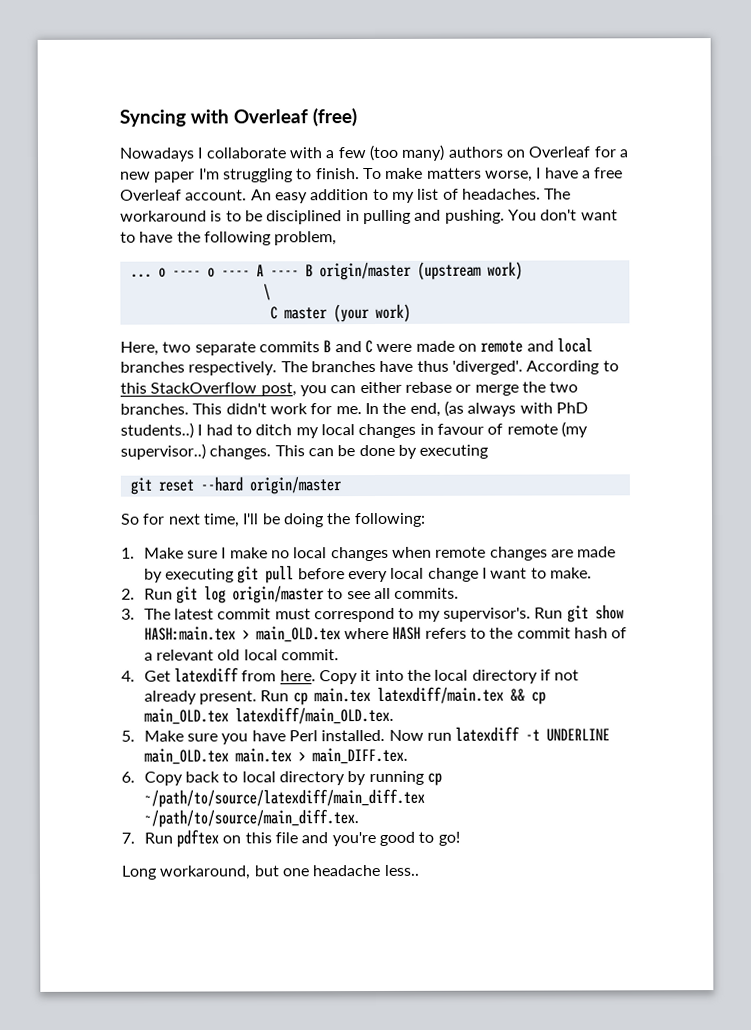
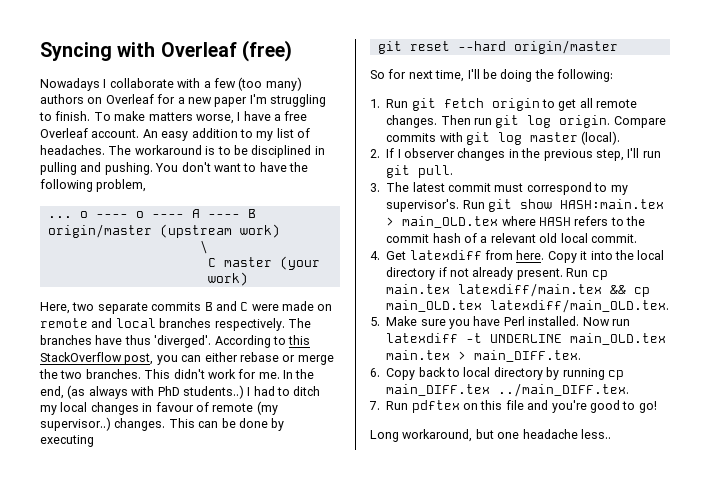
- 1. Make sure I make no local changes when remote changes are made by executing git pull before every local change I want to make.
- 2. Run git log origin/master to see all commits.
+ 1. Run git fetch origin to get all remote changes. Then run git log origin. Compare commits with git log master (local).
+ 2. If I observer changes in the previous step, I'll run git pull.
- 6. Copy back to local directory by running cp ~/path/to/source/latexdiff/main_diff.tex ~/path/to/source/main_diff.tex.
+ 6. Copy back to local directory by running cp main_DIFF.tex ../main_DIFF.tex.

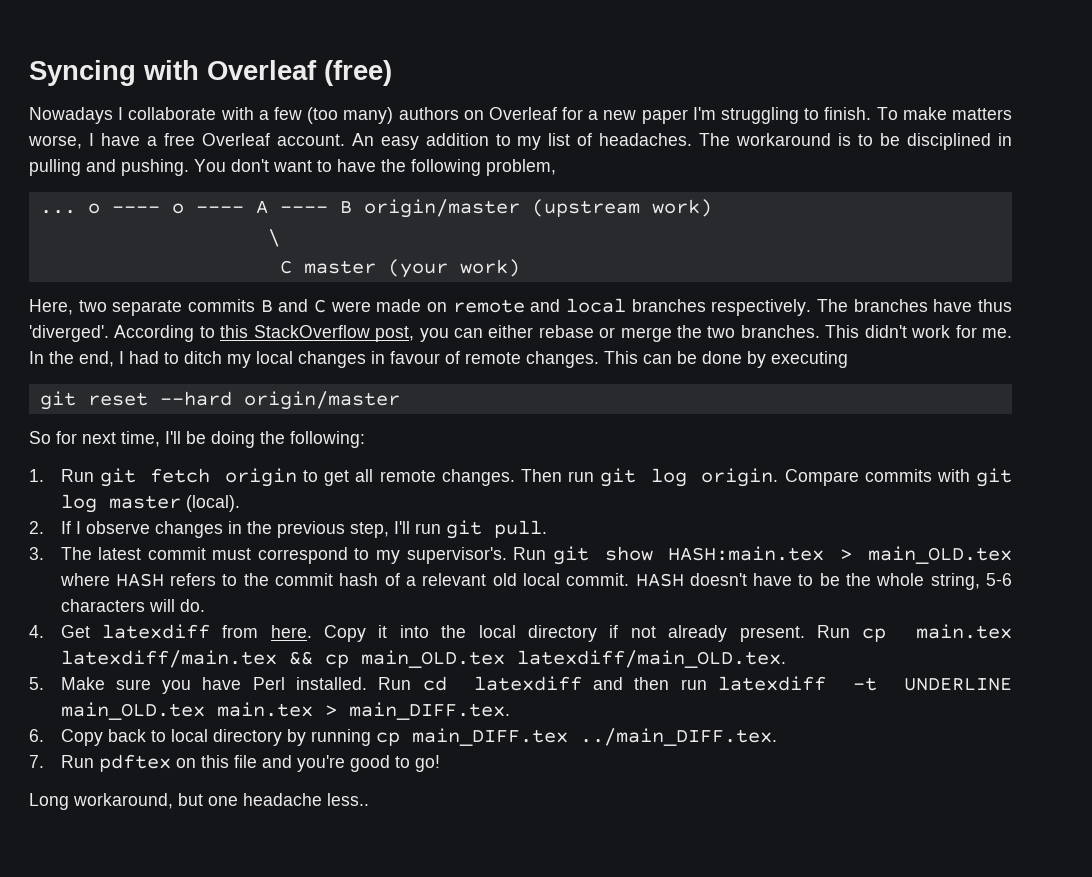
- In the end, (as always with PhD students..) I had to ditch my local changes in favour of remote (my supervisor..) changes.
+ In the end, I had to ditch my local changes in favour of remote changes.
- 2. If I observer changes in the previous step, I'll run git pull.
+ 2. If I observe changes in the previous step, I'll run git pull.
+ HASH doesn't have to be the whole string, 5-6 characters will do.
- Now run latexdiff -t UNDERLINE main_OLD.tex main.tex > main_DIFF.tex.
+ Run cd latexdiff and then run latexdiff -t UNDERLINE main_OLD.tex main.tex > main_DIFF.tex.

